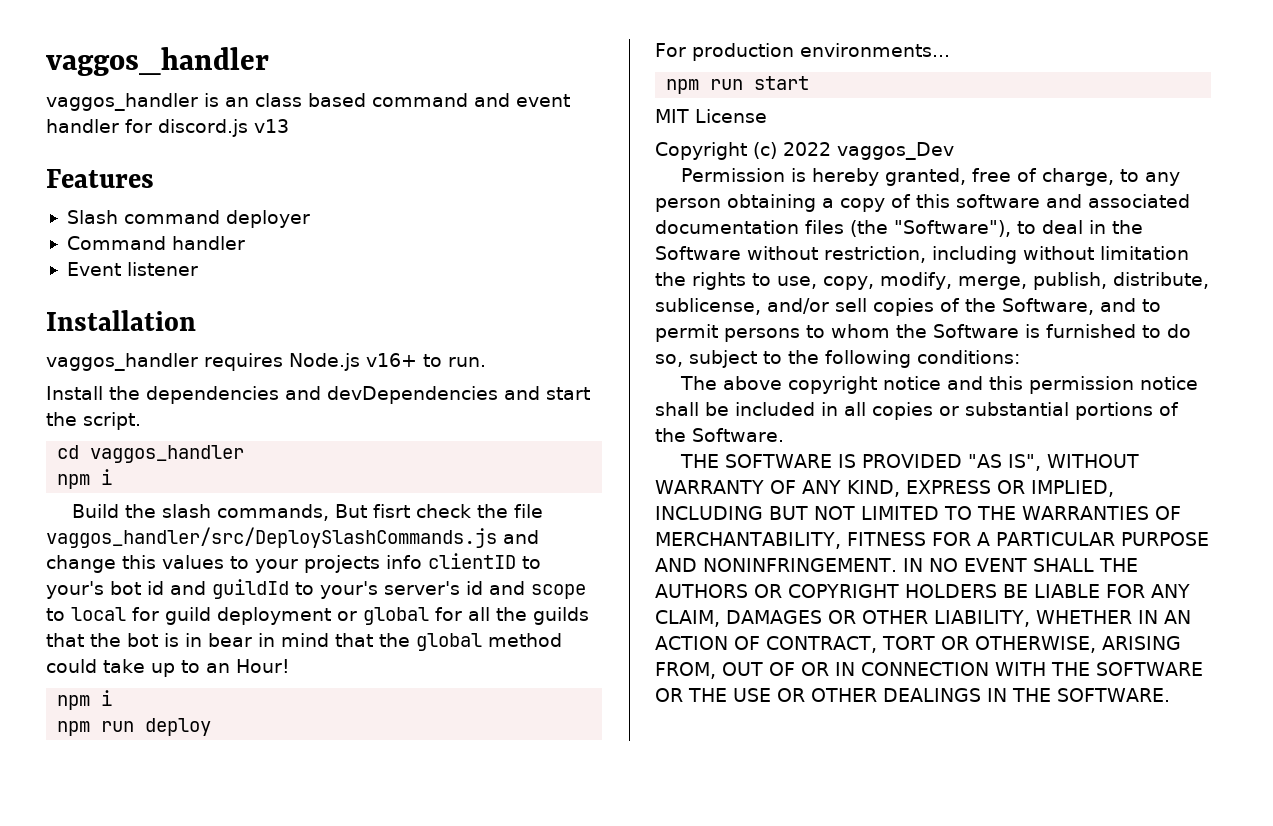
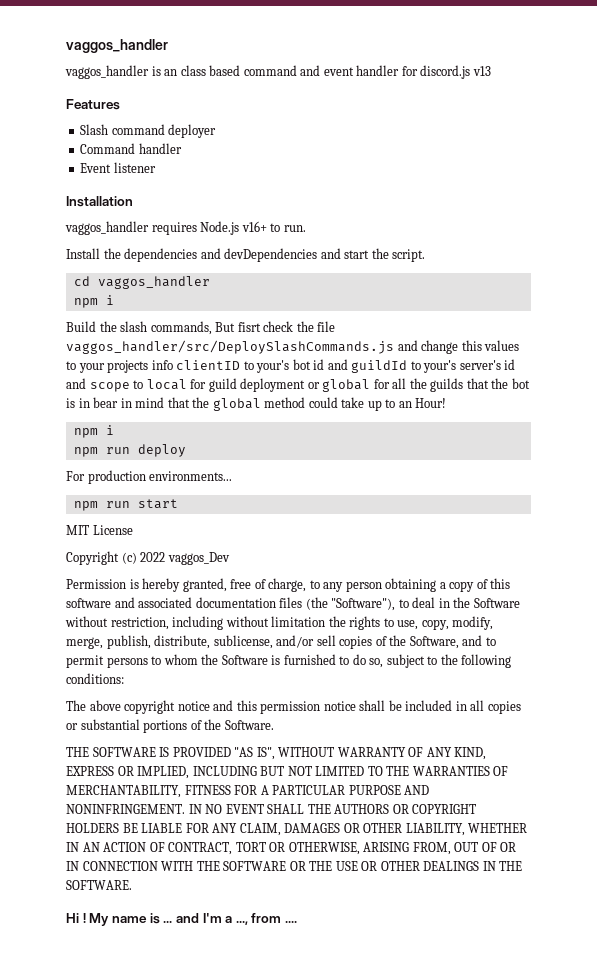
+ Hi ! My name is ... and I'm a ..., from ....

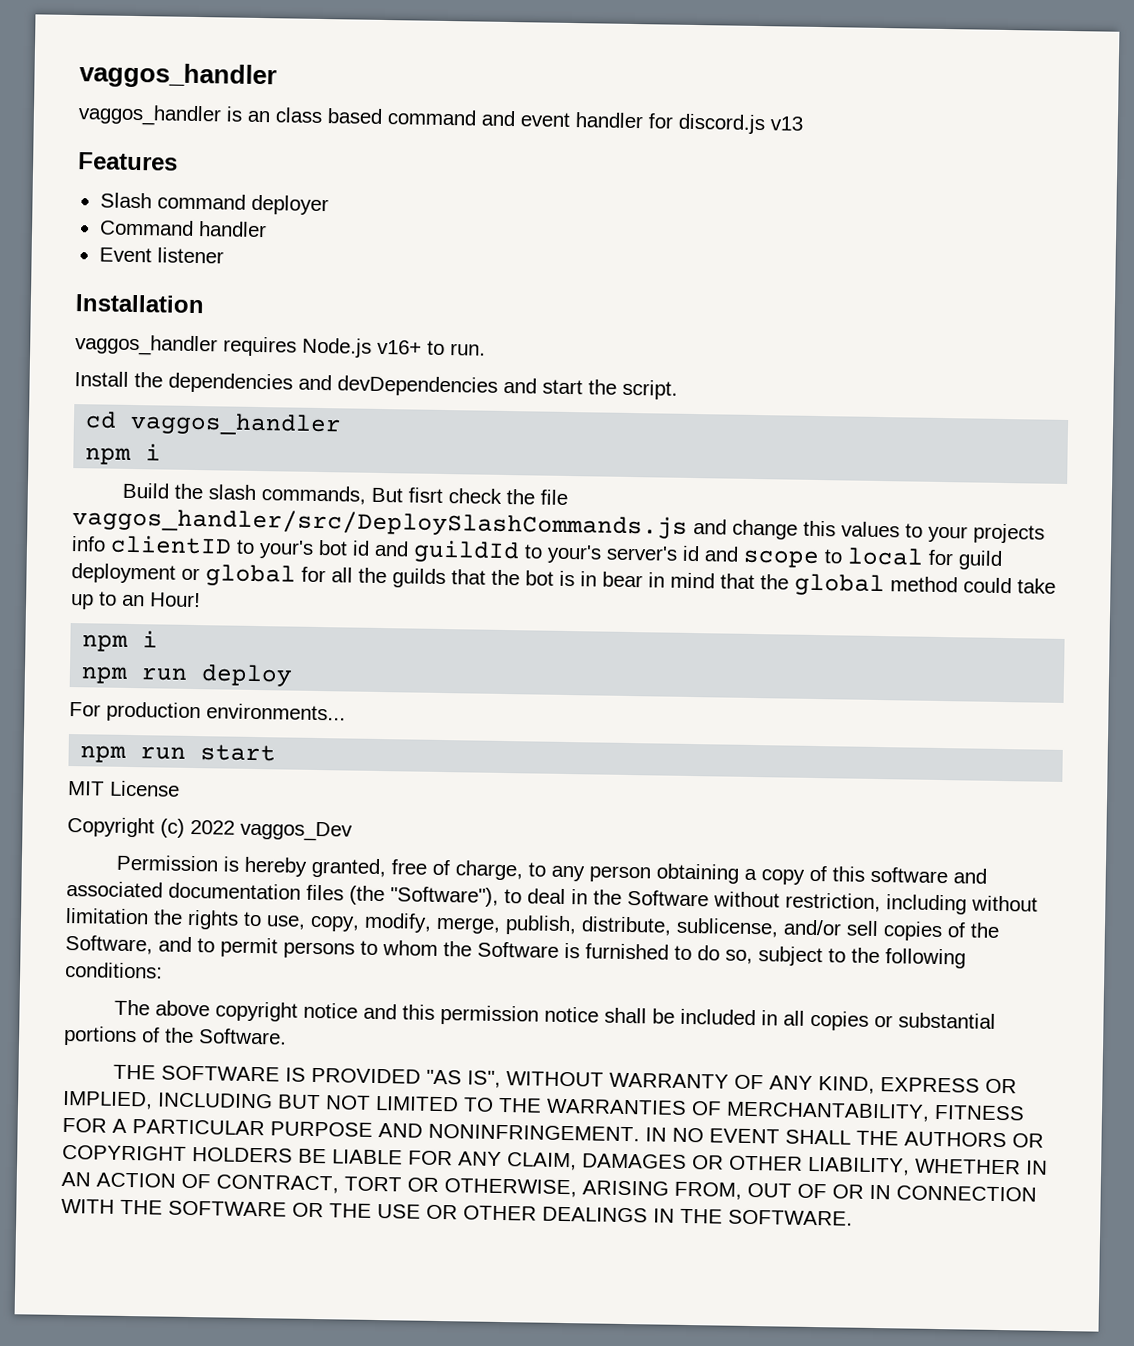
- Hi ! My name is ... and I'm a ..., from ....

